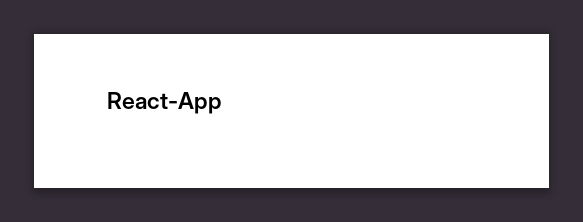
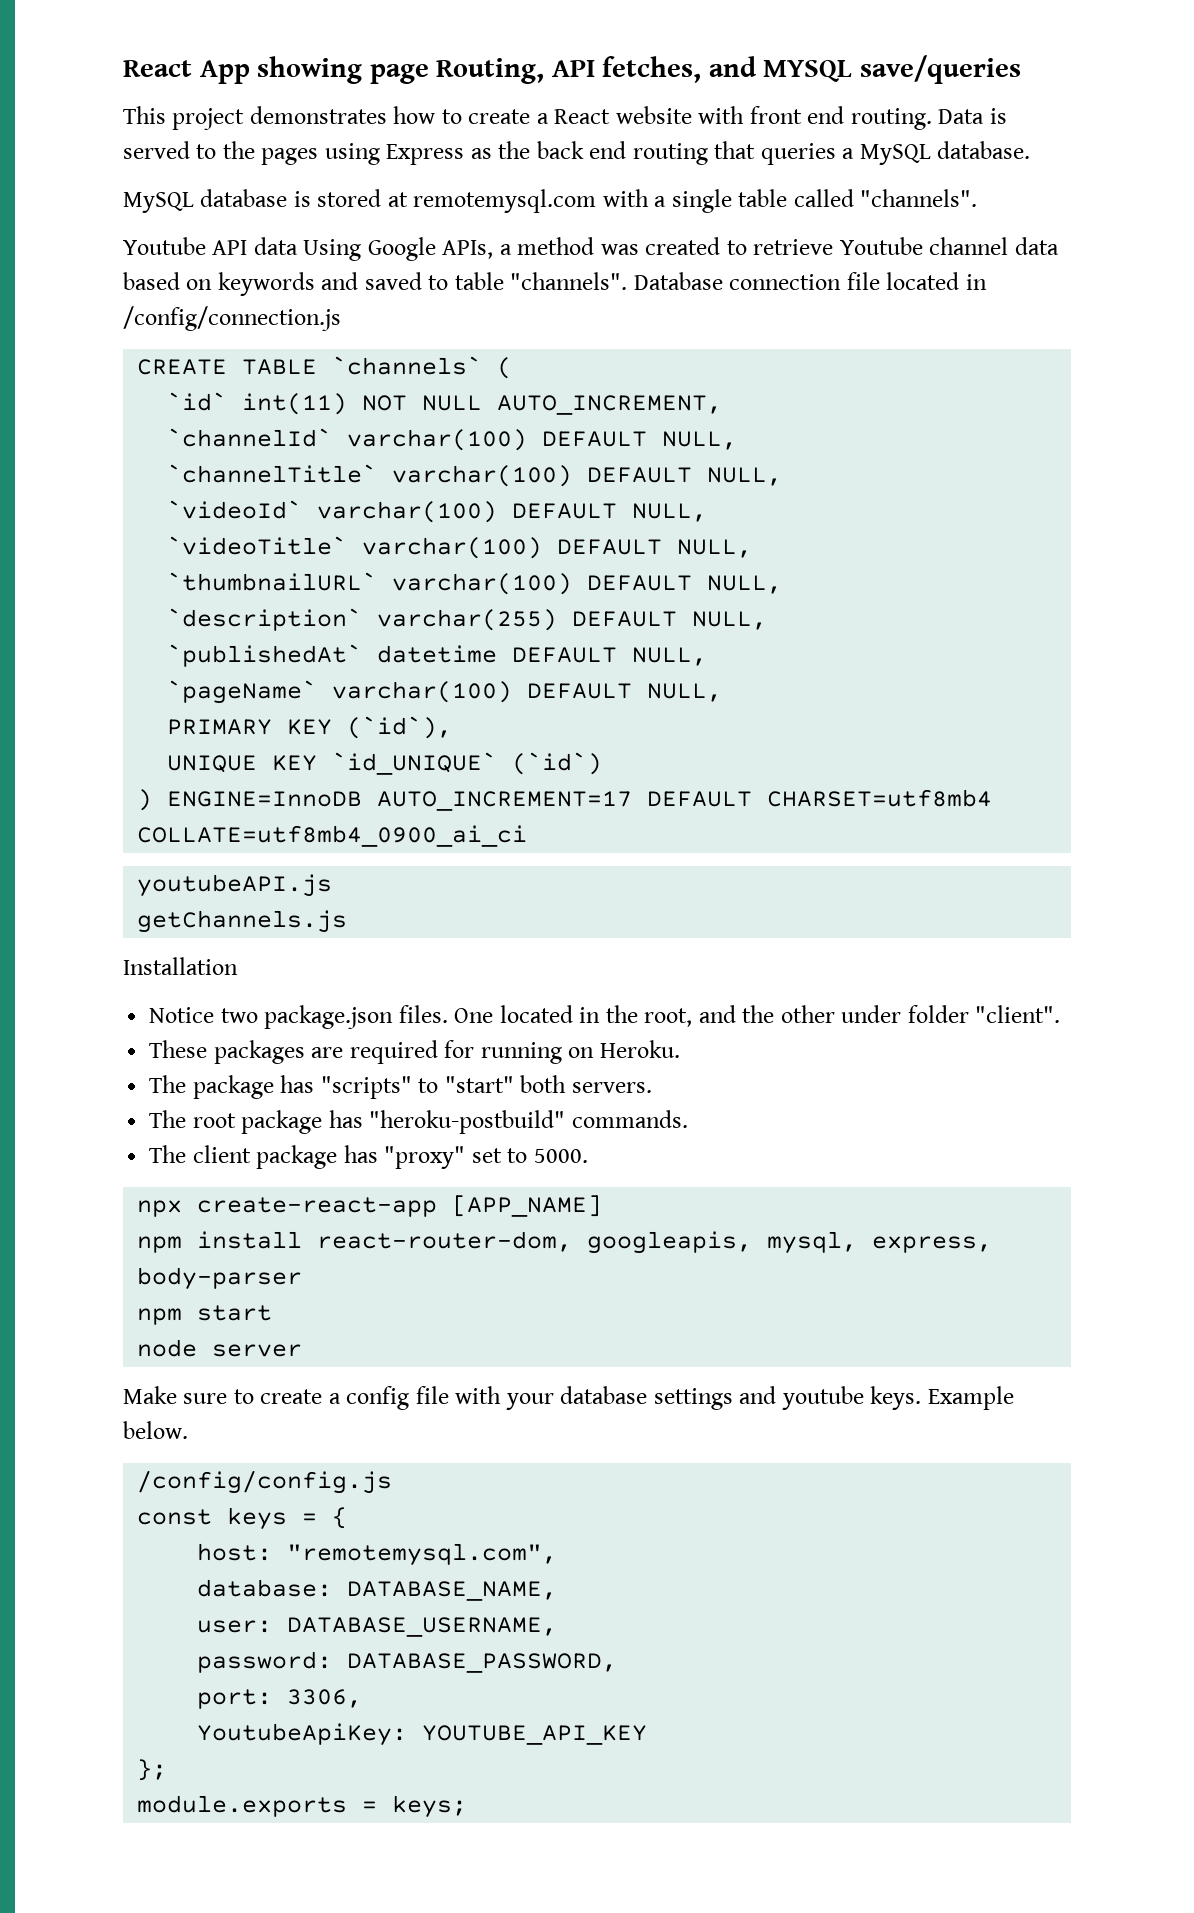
- React-App
+ React App showing page Routing, API fetches, and MYSQL save/queries
+ This project demonstrates how to create a React website with front end routing. Data is served to the pages using Express as the back end routing that queries a MySQL database.
+ MySQL database is stored at remotemysql.com with a single table called "channels".
+ Youtube API data Using Google APIs, a method was created to retrieve Youtube channel data based on keywords and saved to table "channels". Database connection file located in /config/connection.js
+ CREATE TABLE `channels` (
+ `id` int(11) NOT NULL AUTO_INCREMENT,
+ `channelId` varchar(100) DEFAULT NULL,
+ `channelTitle` varchar(100) DEFAULT NULL,
+ `videoId` varchar(100) DEFAULT NULL,
+ `videoTitle` varchar(100) DEFAULT NULL,
+ `thumbnailURL` varchar(100) DEFAULT NULL,
+ `description` varchar(255) DEFAULT NULL,
+ `publishedAt` datetime DEFAULT NULL,
+ `pageName` varchar(100) DEFAULT NULL,
+ PRIMARY KEY (`id`),
+ UNIQUE KEY `id_UNIQUE` (`id`)
+ ) ENGINE=InnoDB AUTO_INCREMENT=17 DEFAULT CHARSET=utf8mb4 COLLATE=utf8mb4_0900_ai_ci
+ youtubeAPI.js
+ getChannels.js
+ Installation
+ Notice two package.json files. One located in the root, and the other under folder "client".
+ These packages are required for running on Heroku.
+ The package has "scripts" to "start" both servers.
+ The root package has "heroku-postbuild" commands.
+ The client package has "proxy" set to 5000.
+ npx create-react-app [APP_NAME]
+ npm install react-router-dom, googleapis, mysql, express, body-parser
+ npm start
+ node server
+ Make sure to create a config file with your database settings and youtube keys. Example below.
+ /config/config.js
+ const keys = {
+ host: "remotemysql.com",
+ database: DATABASE_NAME,
+ user: DATABASE_USERNAME,
+ password: DATABASE_PASSWORD,
+ port: 3306,
+ YoutubeApiKey: YOUTUBE_API_KEY
+ };
+ module.exports = keys;

